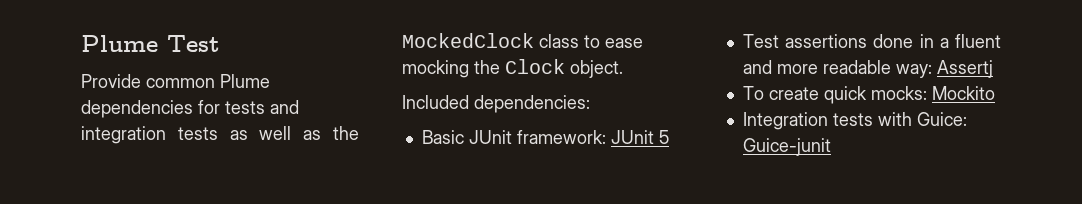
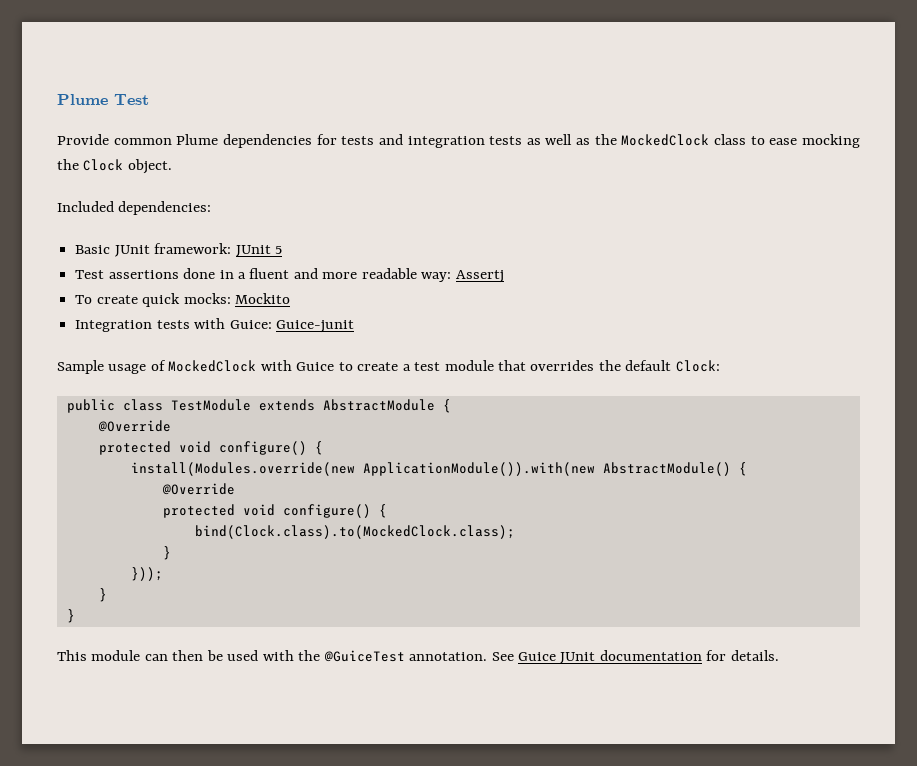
+ Sample usage of MockedClock with Guice to create a test module that overrides the default Clock:
+ public class TestModule extends AbstractModule {
+ @Override
+ protected void configure() {
+ install(Modules.override(new ApplicationModule()).with(new AbstractModule() {
+ @Override
+ protected void configure() {
+ bind(Clock.class).to(MockedClock.class);
+ }
+ }));
+ }
+ }
+ This module can then be used with the @GuiceTest annotation. See Guice JUnit documentation for details.

